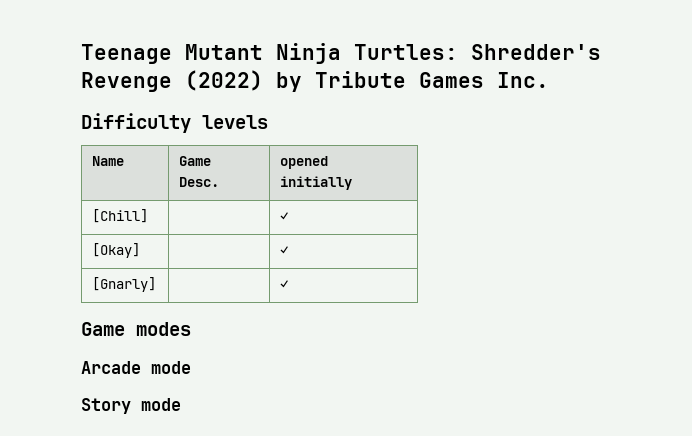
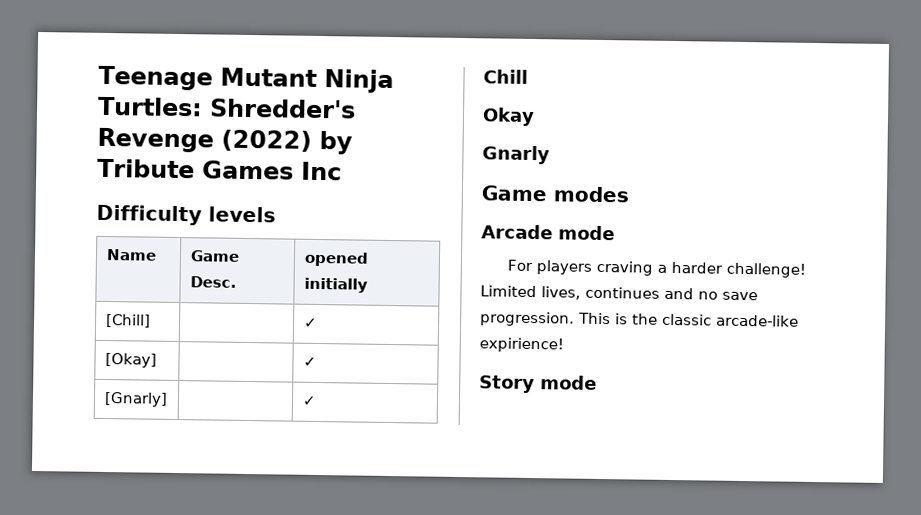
- Teenage Mutant Ninja Turtles: Shredder's Revenge (2022) by Tribute Games Inc.
+ Teenage Mutant Ninja Turtles: Shredder's Revenge (2022) by Tribute Games Inc
+ Chill
+ Okay
+ Gnarly
+ For players craving a harder challenge! Limited lives, continues and no save progression. This is the classic arcade-like expirience!

